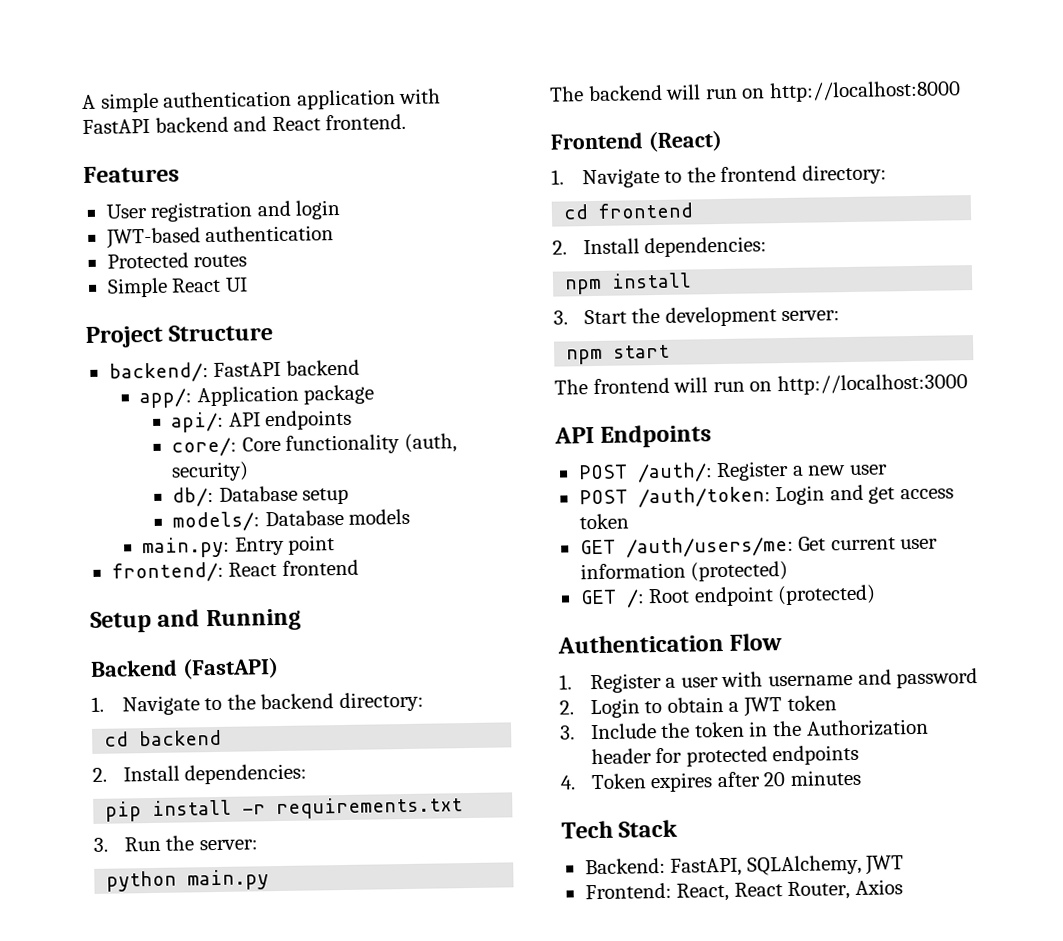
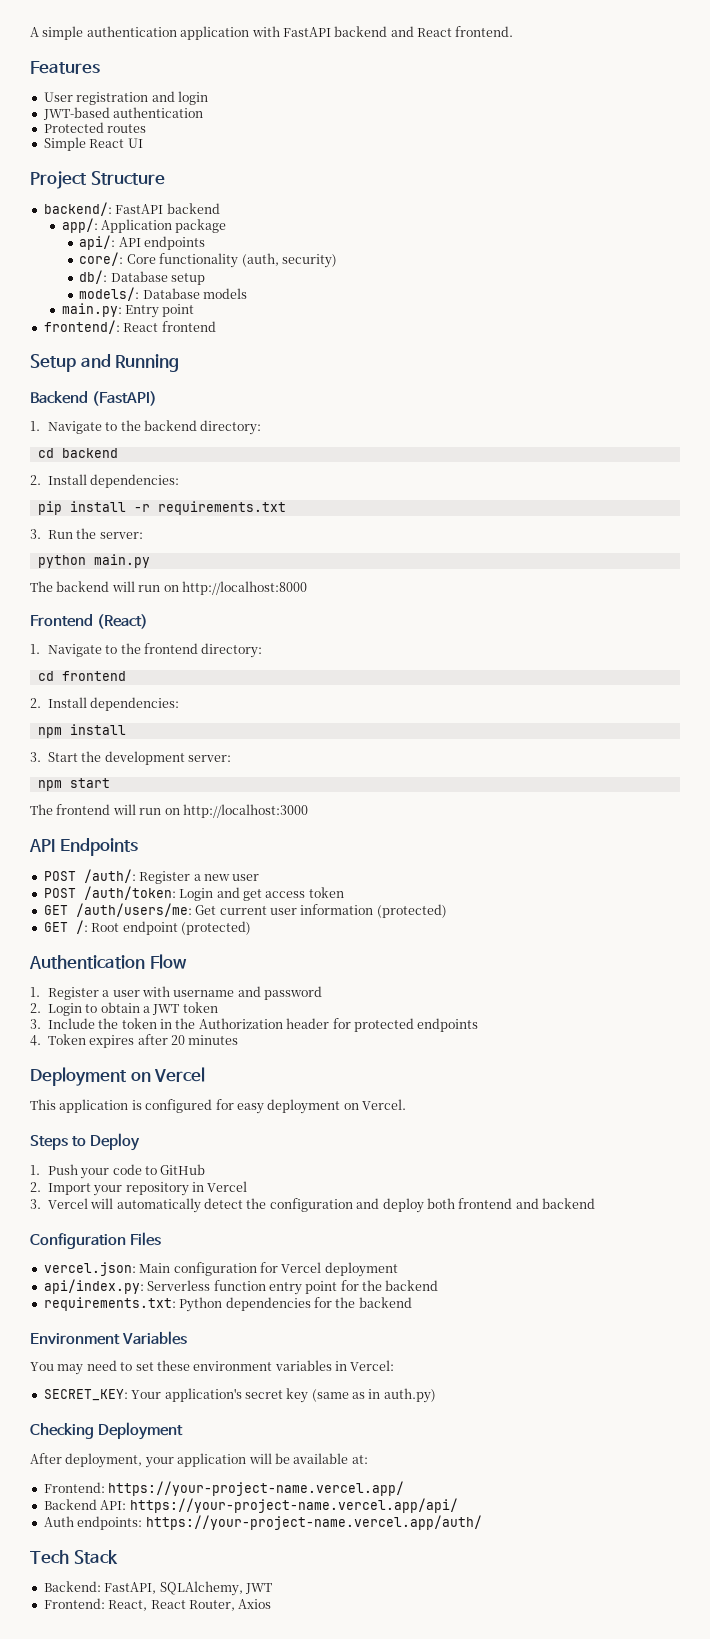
+ Deployment on Vercel
+ This application is configured for easy deployment on Vercel.
+ Steps to Deploy
+ 1. Push your code to GitHub
+ 2. Import your repository in Vercel
+ 3. Vercel will automatically detect the configuration and deploy both frontend and backend
+ Configuration Files
+ vercel.json: Main configuration for Vercel deployment
+ api/index.py: Serverless function entry point for the backend
+ requirements.txt: Python dependencies for the backend
+ Environment Variables
+ You may need to set these environment variables in Vercel:
+ SECRET_KEY: Your application's secret key (same as in auth.py)
+ Checking Deployment
+ After deployment, your application will be available at:
+ Frontend: https://your-project-name.vercel.app/
+ Backend API: https://your-project-name.vercel.app/api/
+ Auth endpoints: https://your-project-name.vercel.app/auth/

